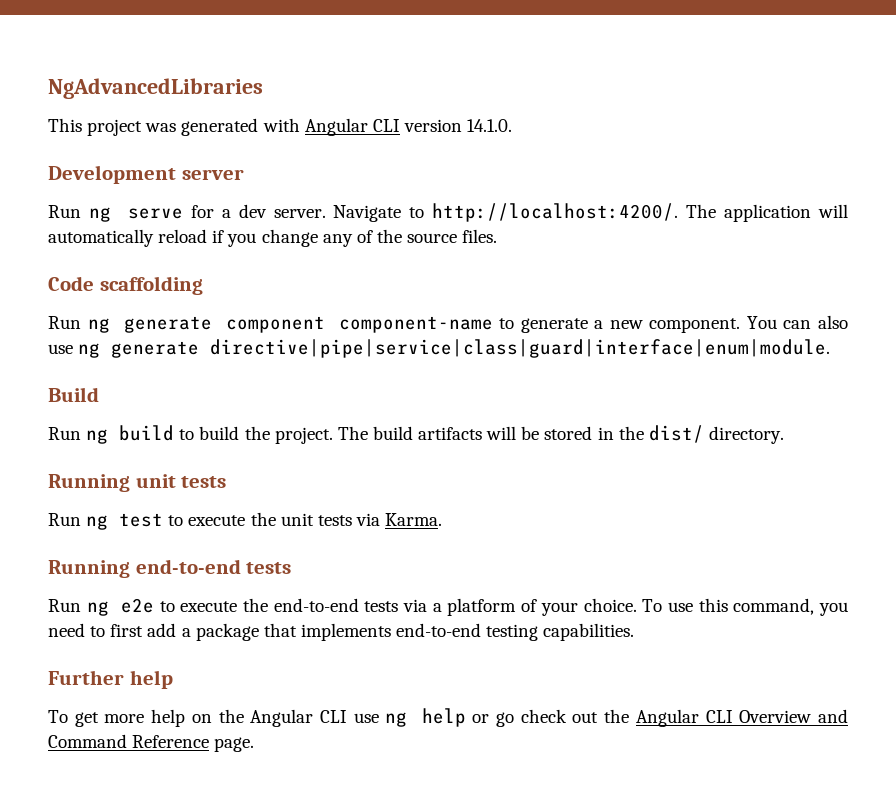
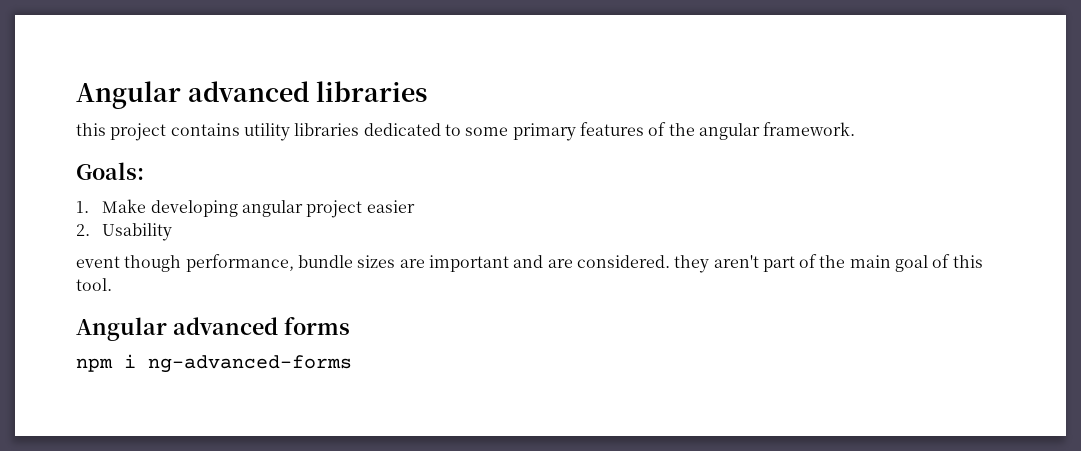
- NgAdvancedLibraries
- This project was generated with Angular CLI version 14.1.0.
- Development server
- Run ng serve for a dev server. Navigate to http://localhost:4200/. The application will automatically reload if you change any of the source files.
- Code scaffolding
- Run ng generate component component-name to generate a new component. You can also use ng generate directive|pipe|service|class|guard|interface|enum|module.
- Build
- Run ng build to build the project. The build artifacts will be stored in the dist/ directory.
- Running unit tests
- Run ng test to execute the unit tests via Karma.
- Running end-to-end tests
- Run ng e2e to execute the end-to-end tests via a platform of your choice. To use this command, you need to first add a package that implements end-to-end testing capabilities.
- Further help
- To get more help on the Angular CLI use ng help or go check out the Angular CLI Overview and Command Reference page.
+ Angular advanced libraries
+ this project contains utility libraries dedicated to some primary features of the angular framework.
+ Goals:
+ 1. Make developing angular project easier
+ 2. Usability
+ event though performance, bundle sizes are important and are considered. they aren't part of the main goal of this tool.
+ Angular advanced forms
+ npm i ng-advanced-forms

